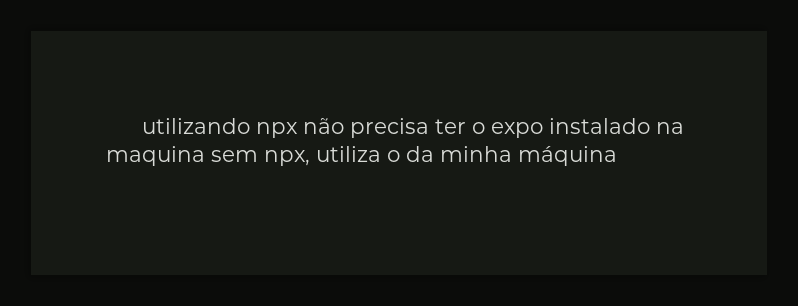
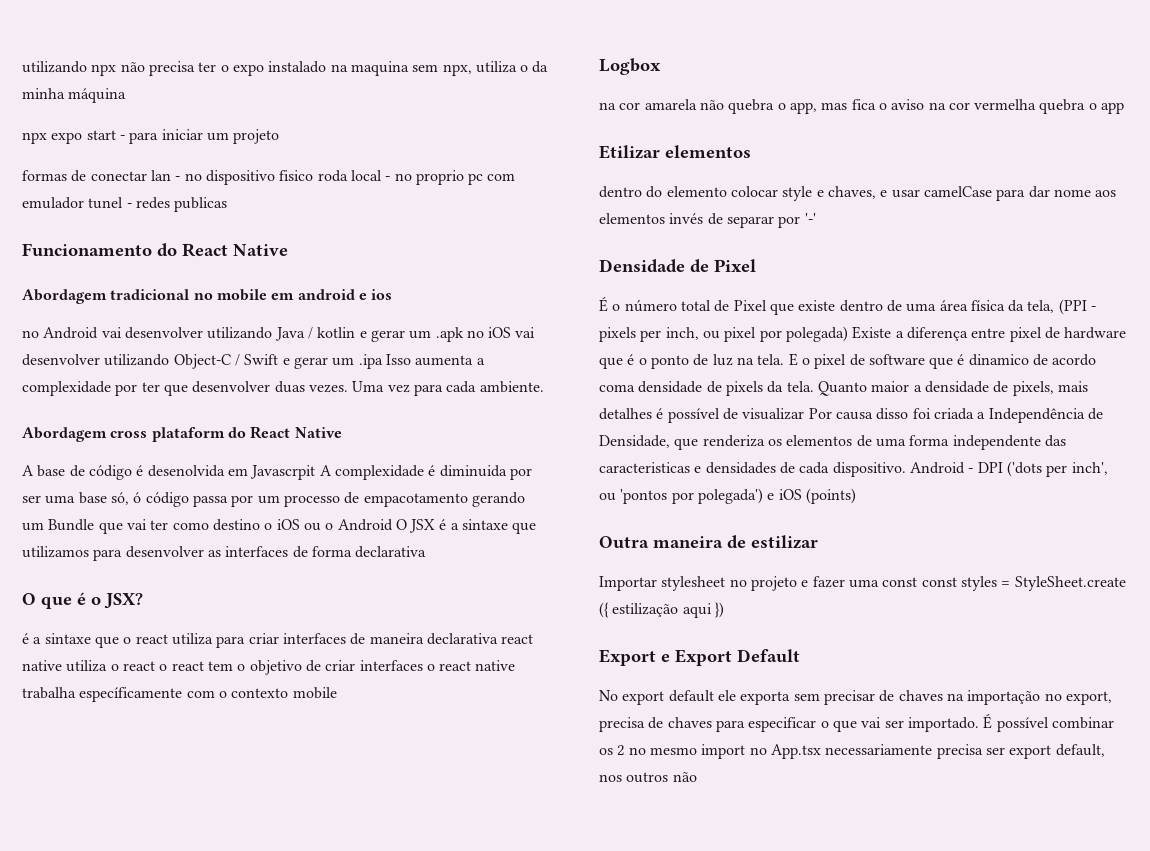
+ npx expo start - para iniciar um projeto
+ formas de conectar lan - no dispositivo fisico roda local - no proprio pc com emulador tunel - redes publicas
+ Funcionamento do React Native
+ Abordagem tradicional no mobile em android e ios
+ no Android vai desenvolver utilizando Java / kotlin e gerar um .apk no iOS vai desenvolver utilizando Object-C / Swift e gerar um .ipa Isso aumenta a complexidade por ter que desenvolver duas vezes. Uma vez para cada ambiente.
+ Abordagem cross plataform do React Native
+ A base de código é desenolvida em Javascrpit A complexidade é diminuida por ser uma base só, ó código passa por um processo de empacotamento gerando um Bundle que vai ter como destino o iOS ou o Android O JSX é a sintaxe que utilizamos para desenvolver as interfaces de forma declarativa
+ O que é o JSX?
+ é a sintaxe que o react utiliza para criar interfaces de maneira declarativa react native utiliza o react o react tem o objetivo de criar interfaces o react native trabalha específicamente com o contexto mobile
+ Logbox
+ na cor amarela não quebra o app, mas fica o aviso na cor vermelha quebra o app
+ Etilizar elementos
+ dentro do elemento colocar style e chaves, e usar camelCase para dar nome aos elementos invés de separar por '-'
+ Densidade de Pixel
+ É o número total de Pixel que existe dentro de uma área física da tela, (PPI - pixels per inch, ou pixel por polegada) Existe a diferença entre pixel de hardware que é o ponto de luz na tela. E o pixel de software que é dinamico de acordo coma densidade de pixels da tela. Quanto maior a densidade de pixels, mais detalhes é possível de visualizar Por causa disso foi criada a Independência de Densidade, que renderiza os elementos de uma forma independente das caracteristicas e densidades de cada dispositivo. Android - DPI ('dots per inch', ou 'pontos por polegada') e iOS (points)
+ Outra maneira de estilizar
+ Importar stylesheet no projeto e fazer uma const const styles = StyleSheet.create ({ estilização aqui })
+ Export e Export Default
+ No export default ele exporta sem precisar de chaves na importação no export, precisa de chaves para especificar o que vai ser importado. É possível combinar os 2 no mesmo import no App.tsx necessariamente precisa ser export default, nos outros não

